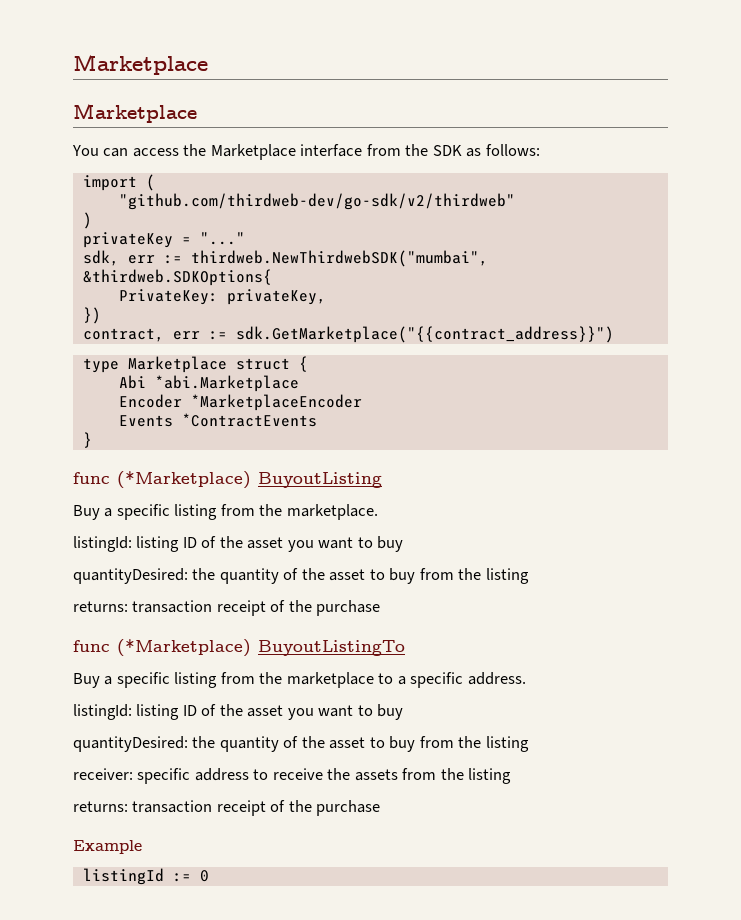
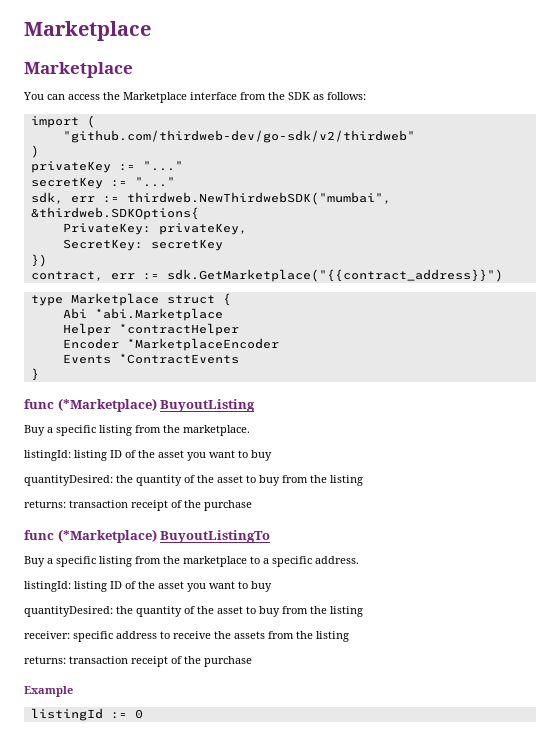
- privateKey = "..."
+ privateKey := "..."
+ secretKey := "..."
+ SecretKey: secretKey
+ Helper *contractHelper

